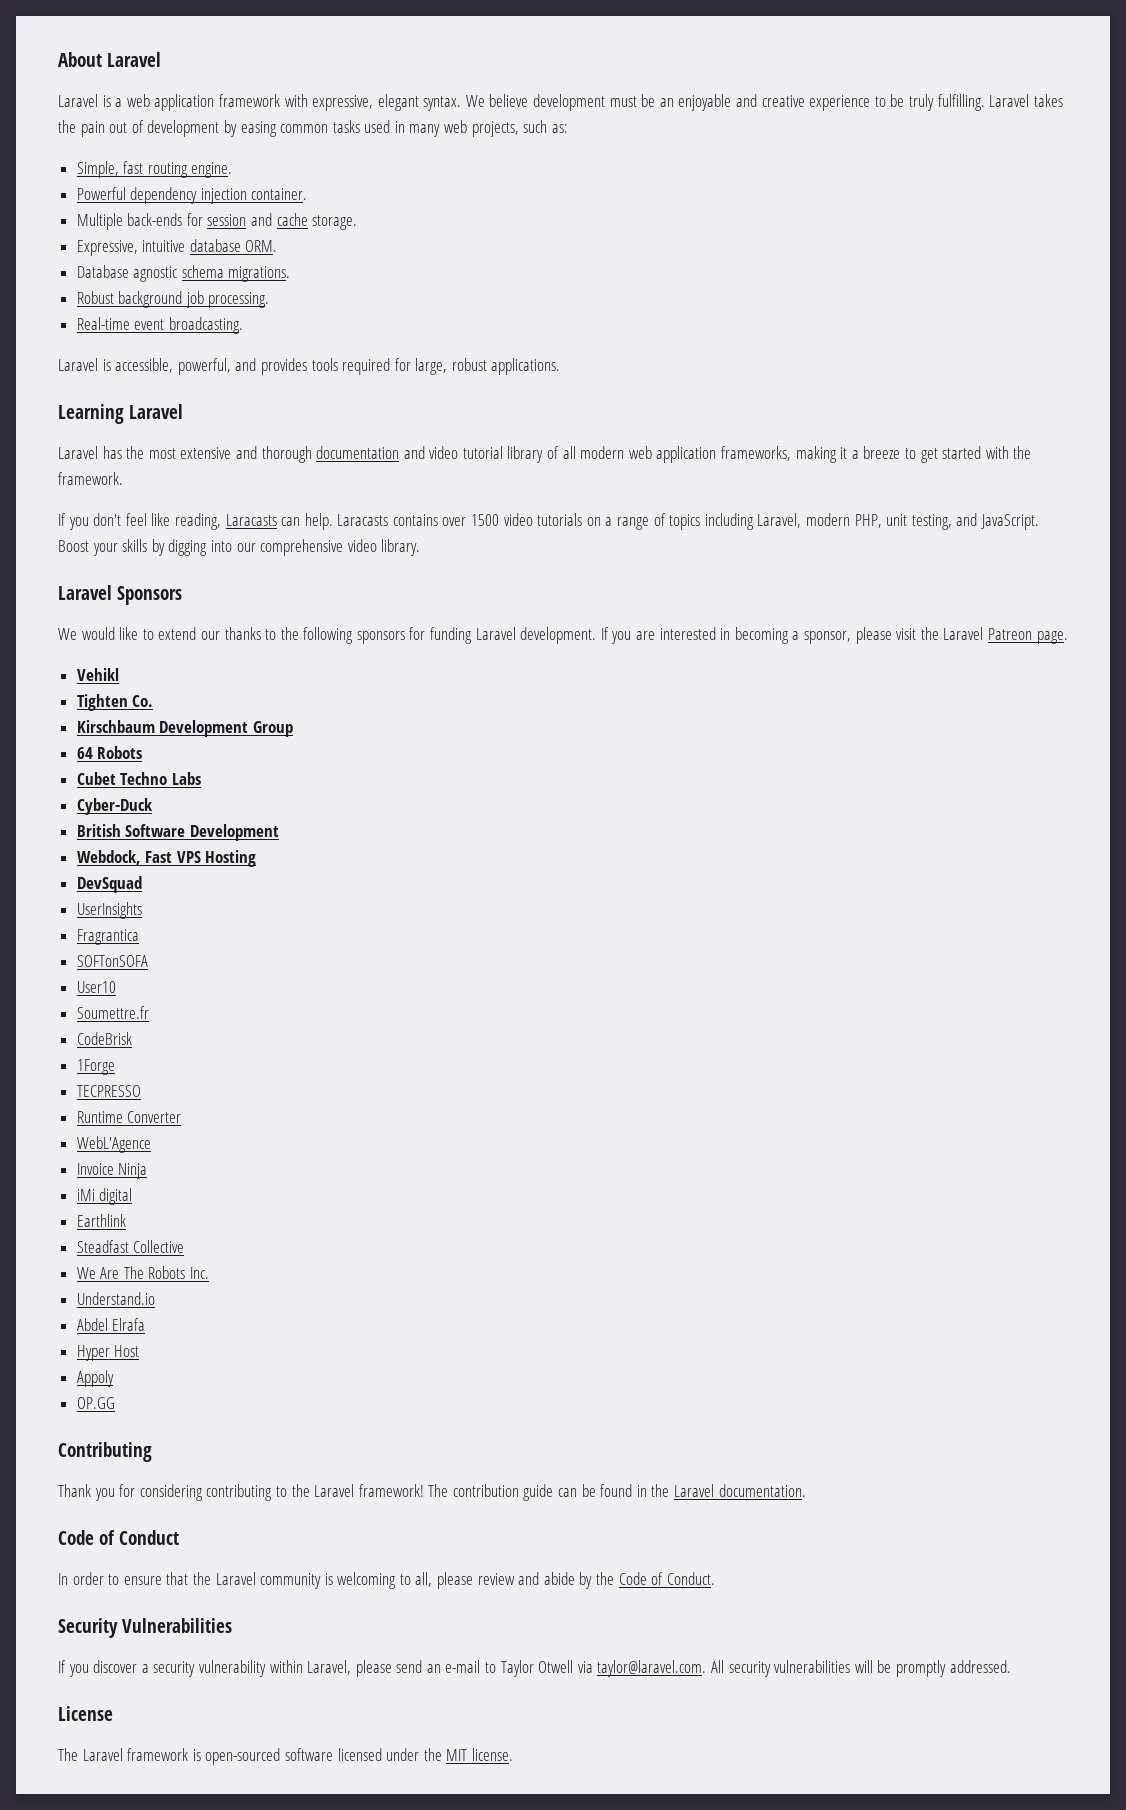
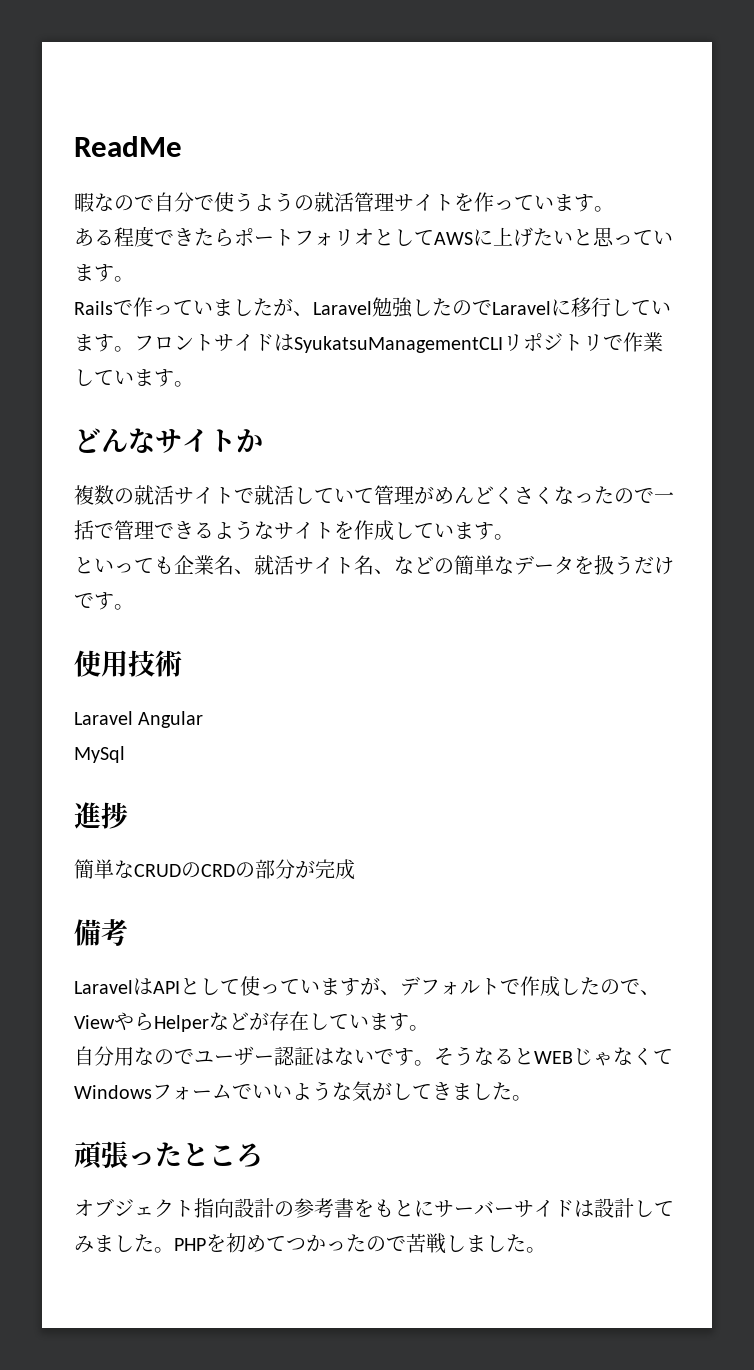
- About Laravel
- Laravel is a web application framework with expressive, elegant syntax. We believe development must be an enjoyable and creative experience to be truly fulfilling. Laravel takes the pain out of development by easing common tasks used in many web projects, such as:
- Simple, fast routing engine.
- Powerful dependency injection container.
- Multiple back-ends for session and cache storage.
- Expressive, intuitive database ORM.
- Database agnostic schema migrations.
- Robust background job processing.
- Real-time event broadcasting.
- Laravel is accessible, powerful, and provides tools required for large, robust applications.
- Learning Laravel
- Laravel has the most extensive and thorough documentation and video tutorial library of all modern web application frameworks, making it a breeze to get started with the framework.
- If you don't feel like reading, Laracasts can help. Laracasts contains over 1500 video tutorials on a range of topics including Laravel, modern PHP, unit testing, and JavaScript. Boost your skills by digging into our comprehensive video library.
- Laravel Sponsors
- We would like to extend our thanks to the following sponsors for funding Laravel development. If you are interested in becoming a sponsor, please visit the Laravel Patreon page.
- Vehikl
- Tighten Co.
- Kirschbaum Development Group
- 64 Robots
- Cubet Techno Labs
- Cyber-Duck
- British Software Development
- Webdock, Fast VPS Hosting
- DevSquad
- UserInsights
- Fragrantica
- SOFTonSOFA
- User10
- Soumettre.fr
- CodeBrisk
- 1Forge
- TECPRESSO
- Runtime Converter
- WebL'Agence
- Invoice Ninja
- iMi digital
- Earthlink
- Steadfast Collective
- We Are The Robots Inc.
- Understand.io
- Abdel Elrafa
- Hyper Host
- Appoly
- OP.GG
- Contributing
- Thank you for considering contributing to the Laravel framework! The contribution guide can be found in the Laravel documentation.
- Code of Conduct
- In order to ensure that the Laravel community is welcoming to all, please review and abide by the Code of Conduct.
- Security Vulnerabilities
- If you discover a security vulnerability within Laravel, please send an e-mail to Taylor Otwell via taylor@laravel.com. All security vulnerabilities will be promptly addressed.
- License
- The Laravel framework is open-sourced software licensed under the MIT license.
+ ReadMe
+ 暇なので自分で使うようの就活管理サイトを作っています。
+ ある程度できたらポートフォリオとしてAWSに上げたいと思っています。
+ Railsで作っていましたが、Laravel勉強したのでLaravelに移行しています。フロントサイドはSyukatsuManagementCLIリポジトリで作業しています。
+ どんなサイトか
+ 複数の就活サイトで就活していて管理がめんどくさくなったので一括で管理できるようなサイトを作成しています。
+ といっても企業名、就活サイト名、などの簡単なデータを扱うだけです。
+ 使用技術
+ Laravel Angular
+ MySql
+ 進捗
+ 簡単なCRUDのCRDの部分が完成
+ 備考
+ LaravelはAPIとして使っていますが、デフォルトで作成したので、ViewやらHelperなどが存在しています。
+ 自分用なのでユーザー認証はないです。そうなるとWEBじゃなくてWindowsフォームでいいような気がしてきました。
+ 頑張ったところ
+ オブジェクト指向設計の参考書をもとにサーバーサイドは設計してみました。PHPを初めてつかったので苦戦しました。

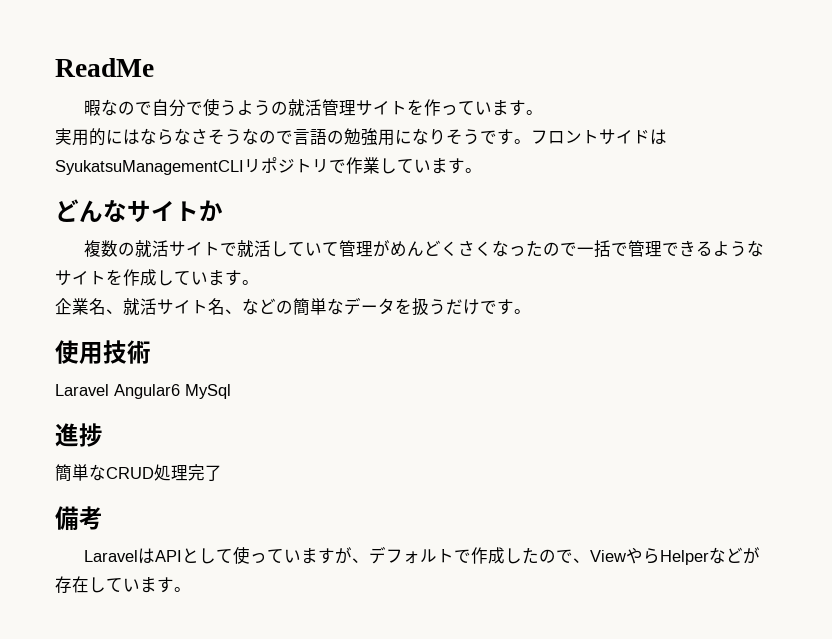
- ある程度できたらポートフォリオとしてAWSに上げたいと思っています。
- Railsで作っていましたが、Laravel勉強したのでLaravelに移行しています。
+ 実用的にはならなさそうなので言語の勉強用になりそうです。
- といっても企業名、就活サイト名、などの簡単なデータを扱うだけです。
+ 企業名、就活サイト名、などの簡単なデータを扱うだけです。
- Laravel Angular
- MySql
+ Laravel Angular6 MySql
- 簡単なCRUDのCRDの部分が完成
+ 簡単なCRUD処理完了
- 自分用なのでユーザー認証はないです。そうなるとWEBじゃなくてWindowsフォームでいいような気がしてきました。
- 頑張ったところ
- オブジェクト指向設計の参考書をもとにサーバーサイドは設計してみました。PHPを初めてつかったので苦戦しました。

